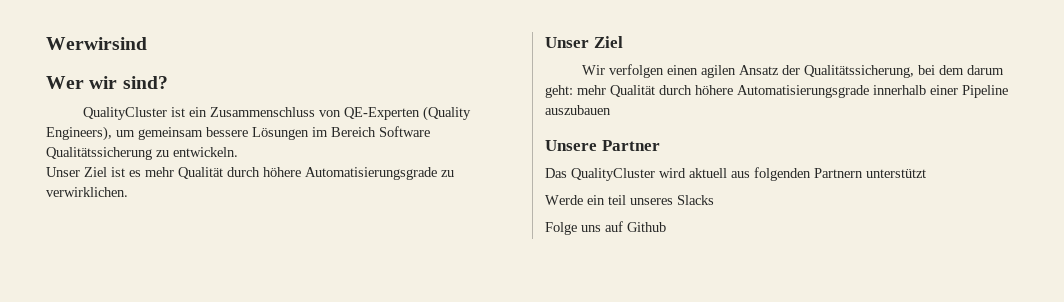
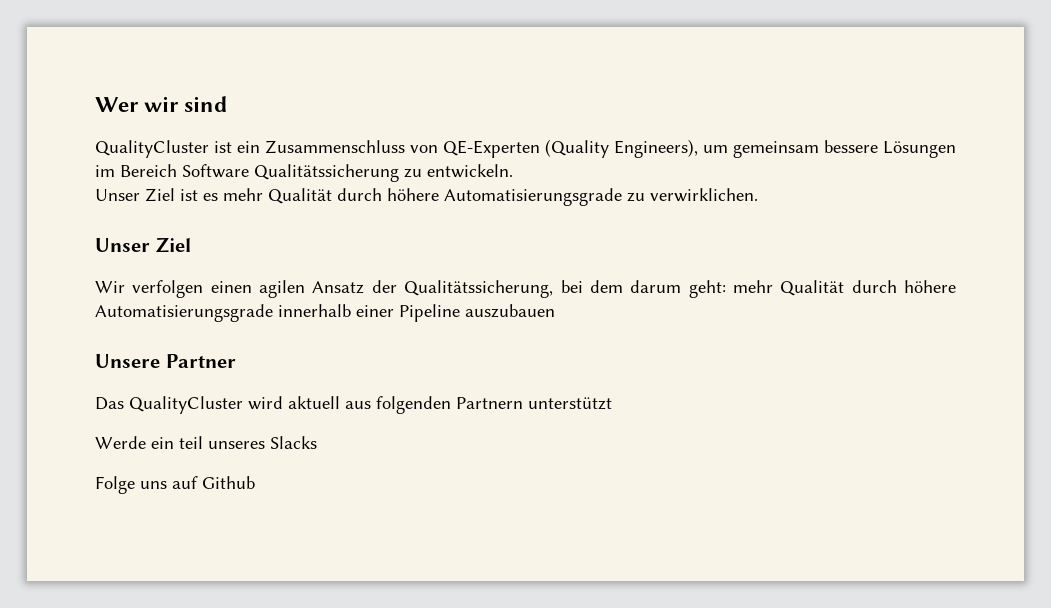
- Werwirsind
- Wer wir sind?
+ Wer wir sind

